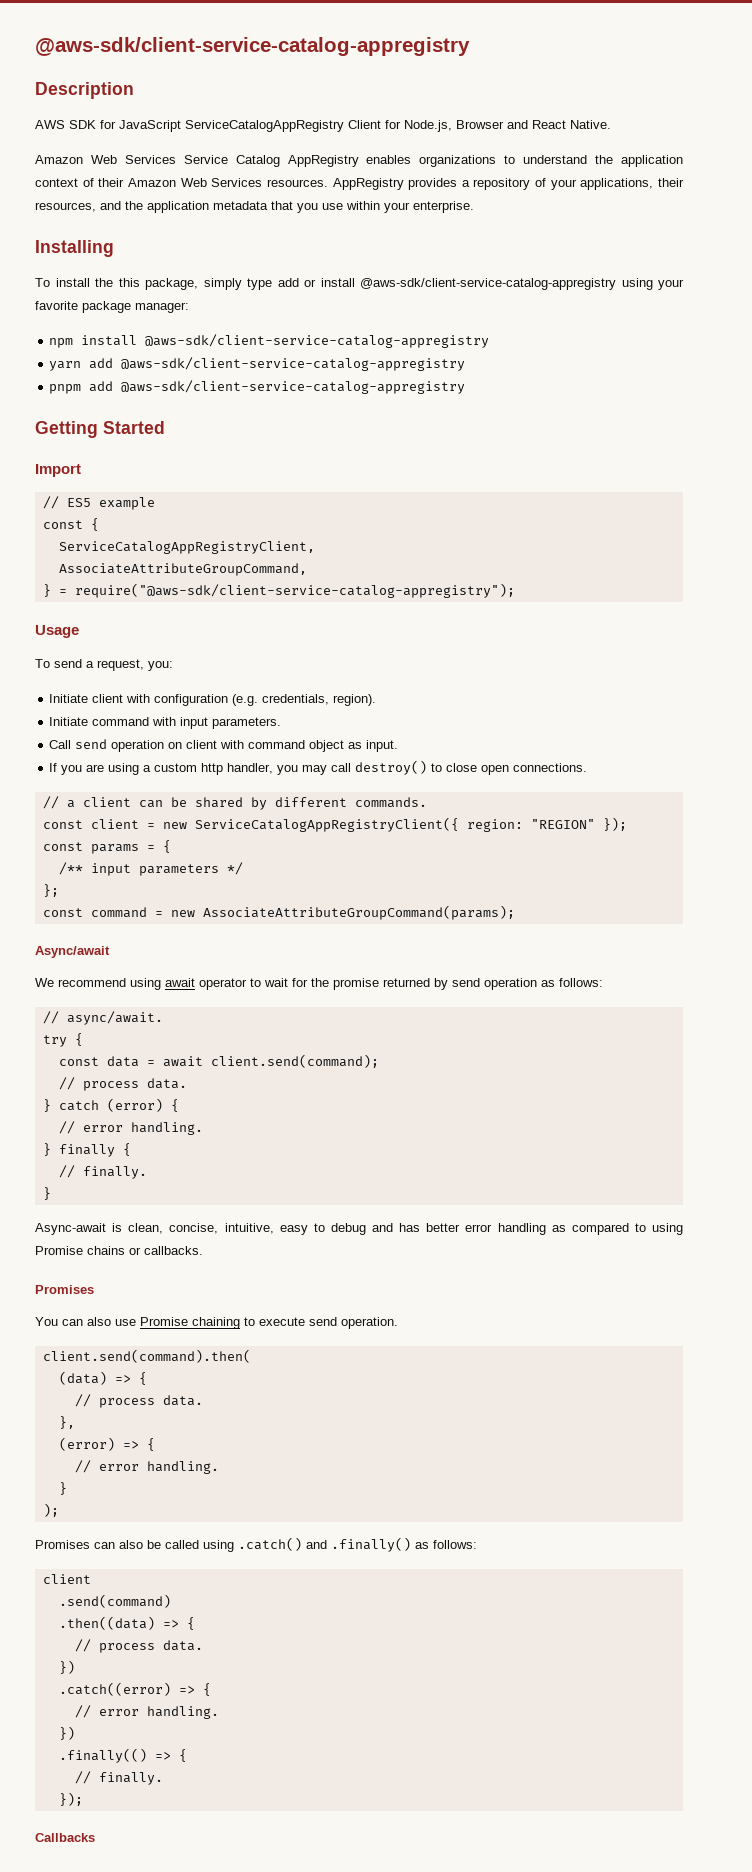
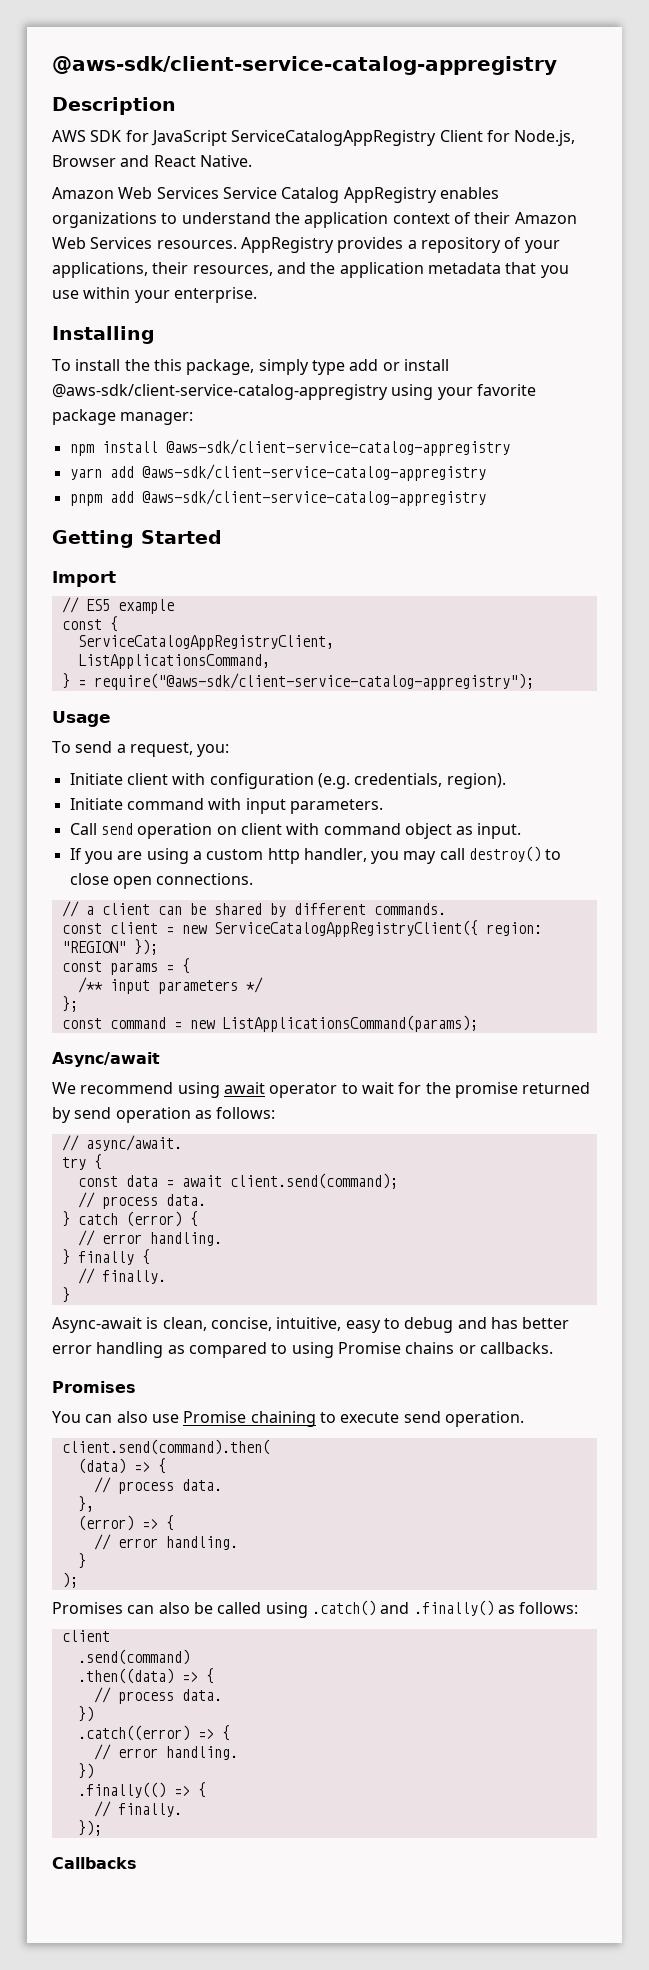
- AssociateAttributeGroupCommand,
+ ListApplicationsCommand,
- const command = new AssociateAttributeGroupCommand(params);
+ const command = new ListApplicationsCommand(params);

